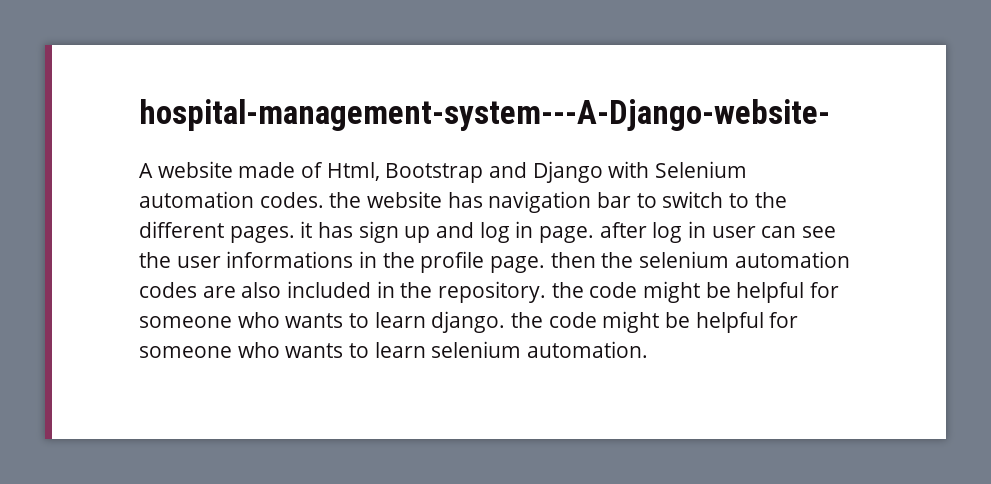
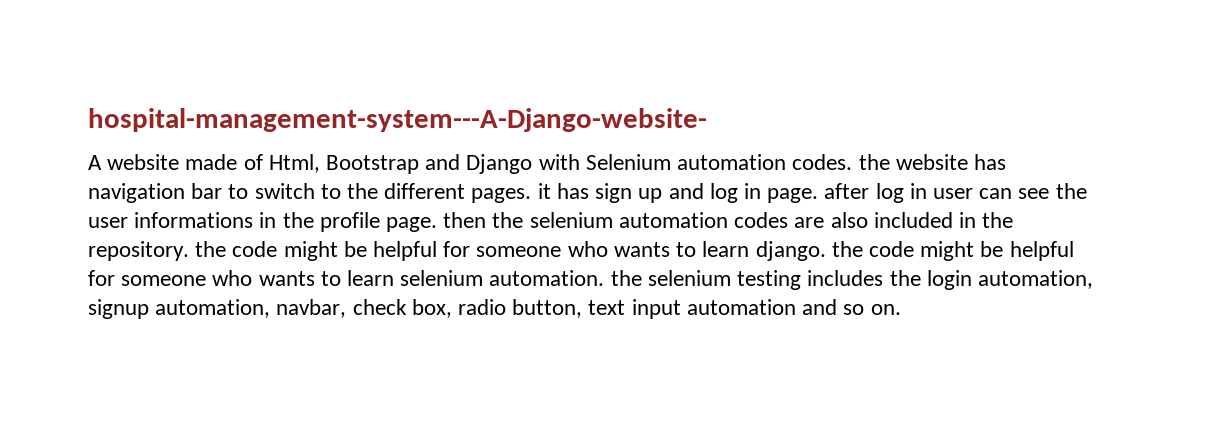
- A website made of Html, Bootstrap and Django with Selenium automation codes. the website has navigation bar to switch to the different pages. it has sign up and log in page. after log in user can see the user informations in the profile page. then the selenium automation codes are also included in the repository. the code might be helpful for someone who wants to learn django. the code might be helpful for someone who wants to learn selenium automation.
+ A website made of Html, Bootstrap and Django with Selenium automation codes. the website has navigation bar to switch to the different pages. it has sign up and log in page. after log in user can see the user informations in the profile page. then the selenium automation codes are also included in the repository. the code might be helpful for someone who wants to learn django. the code might be helpful for someone who wants to learn selenium automation. the selenium testing includes the login automation, signup automation, navbar, check box, radio button, text input automation and so on.

